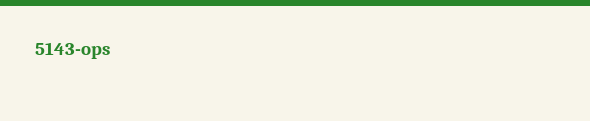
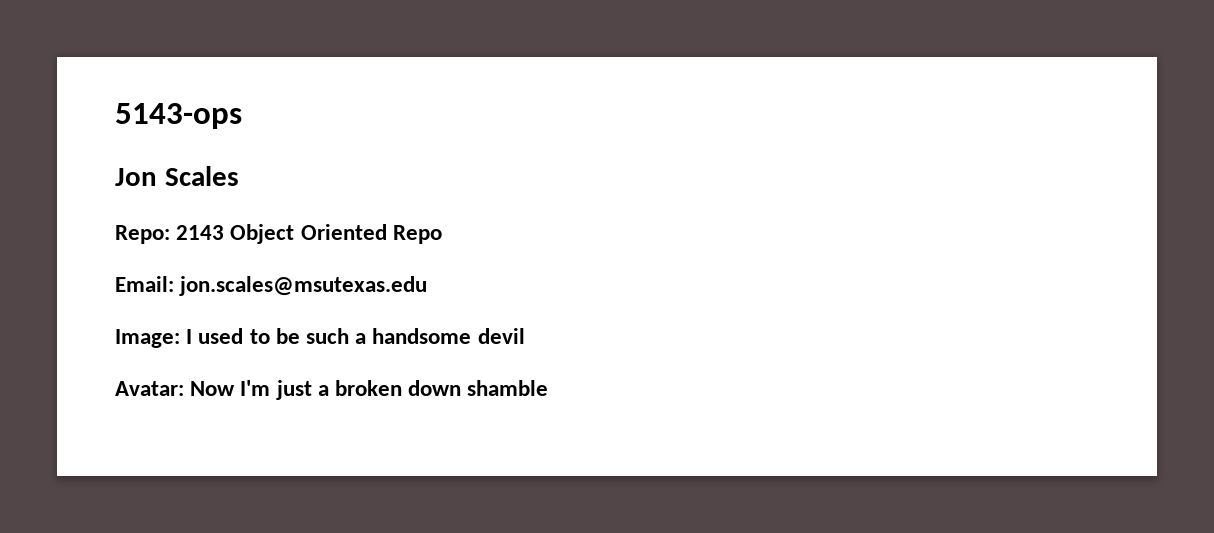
+ Jon Scales
+ Repo: 2143 Object Oriented Repo
+ Email: jon.scales@msutexas.edu
+ Image: I used to be such a handsome devil
+ Avatar: Now I'm just a broken down shamble

